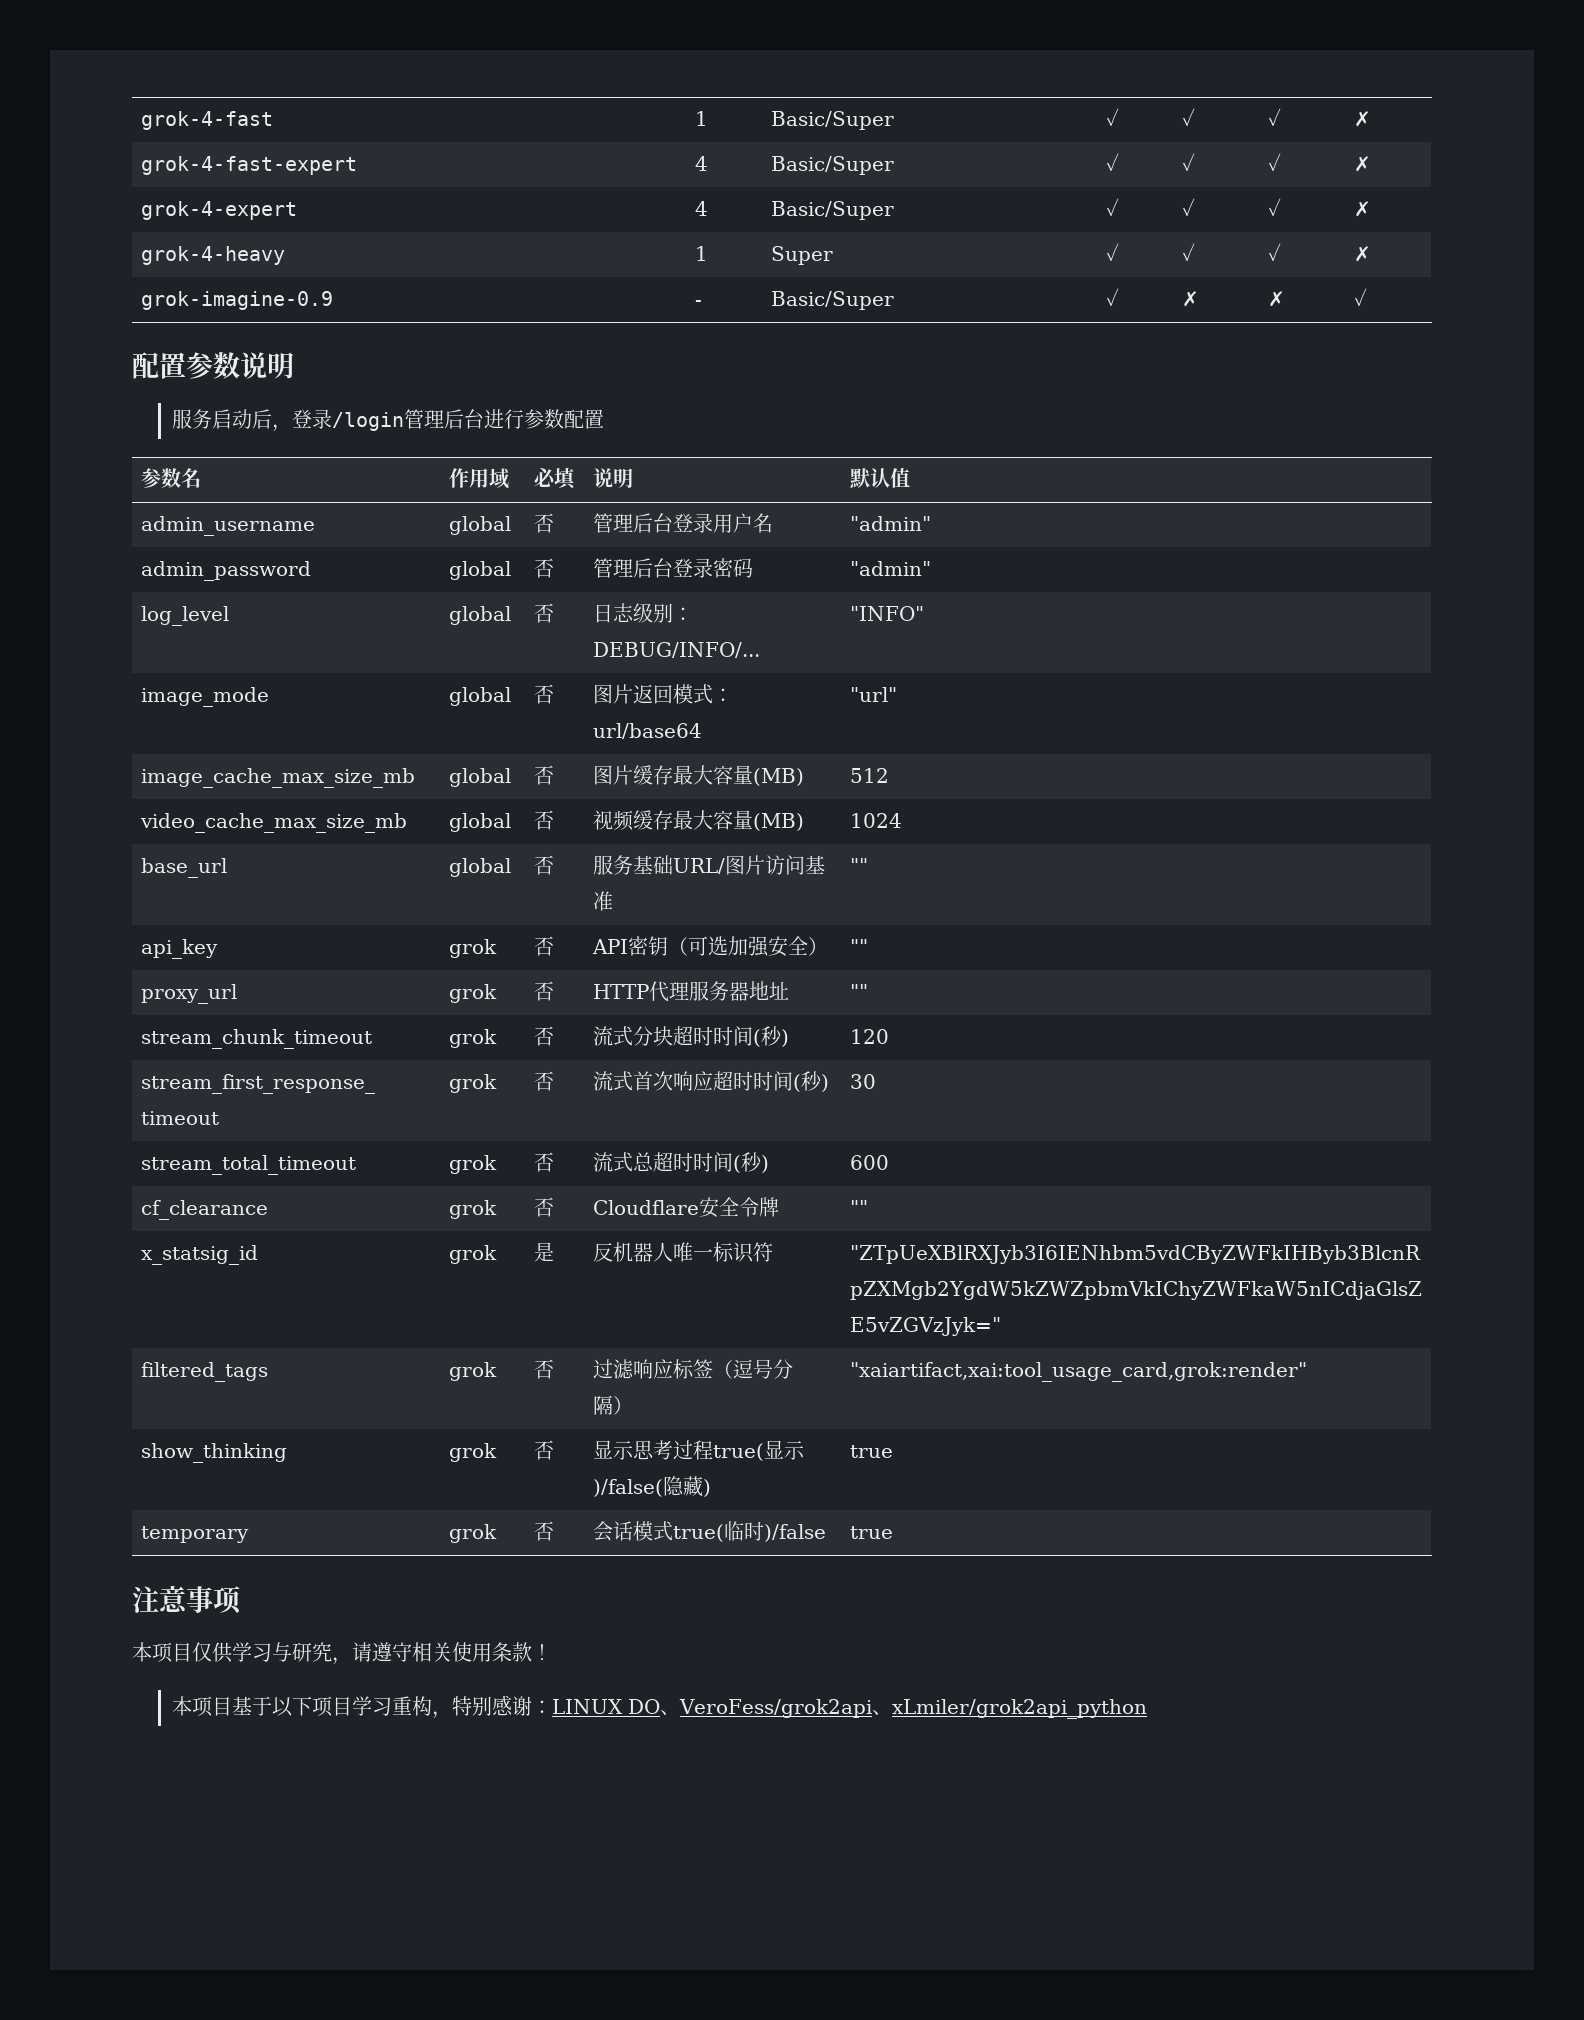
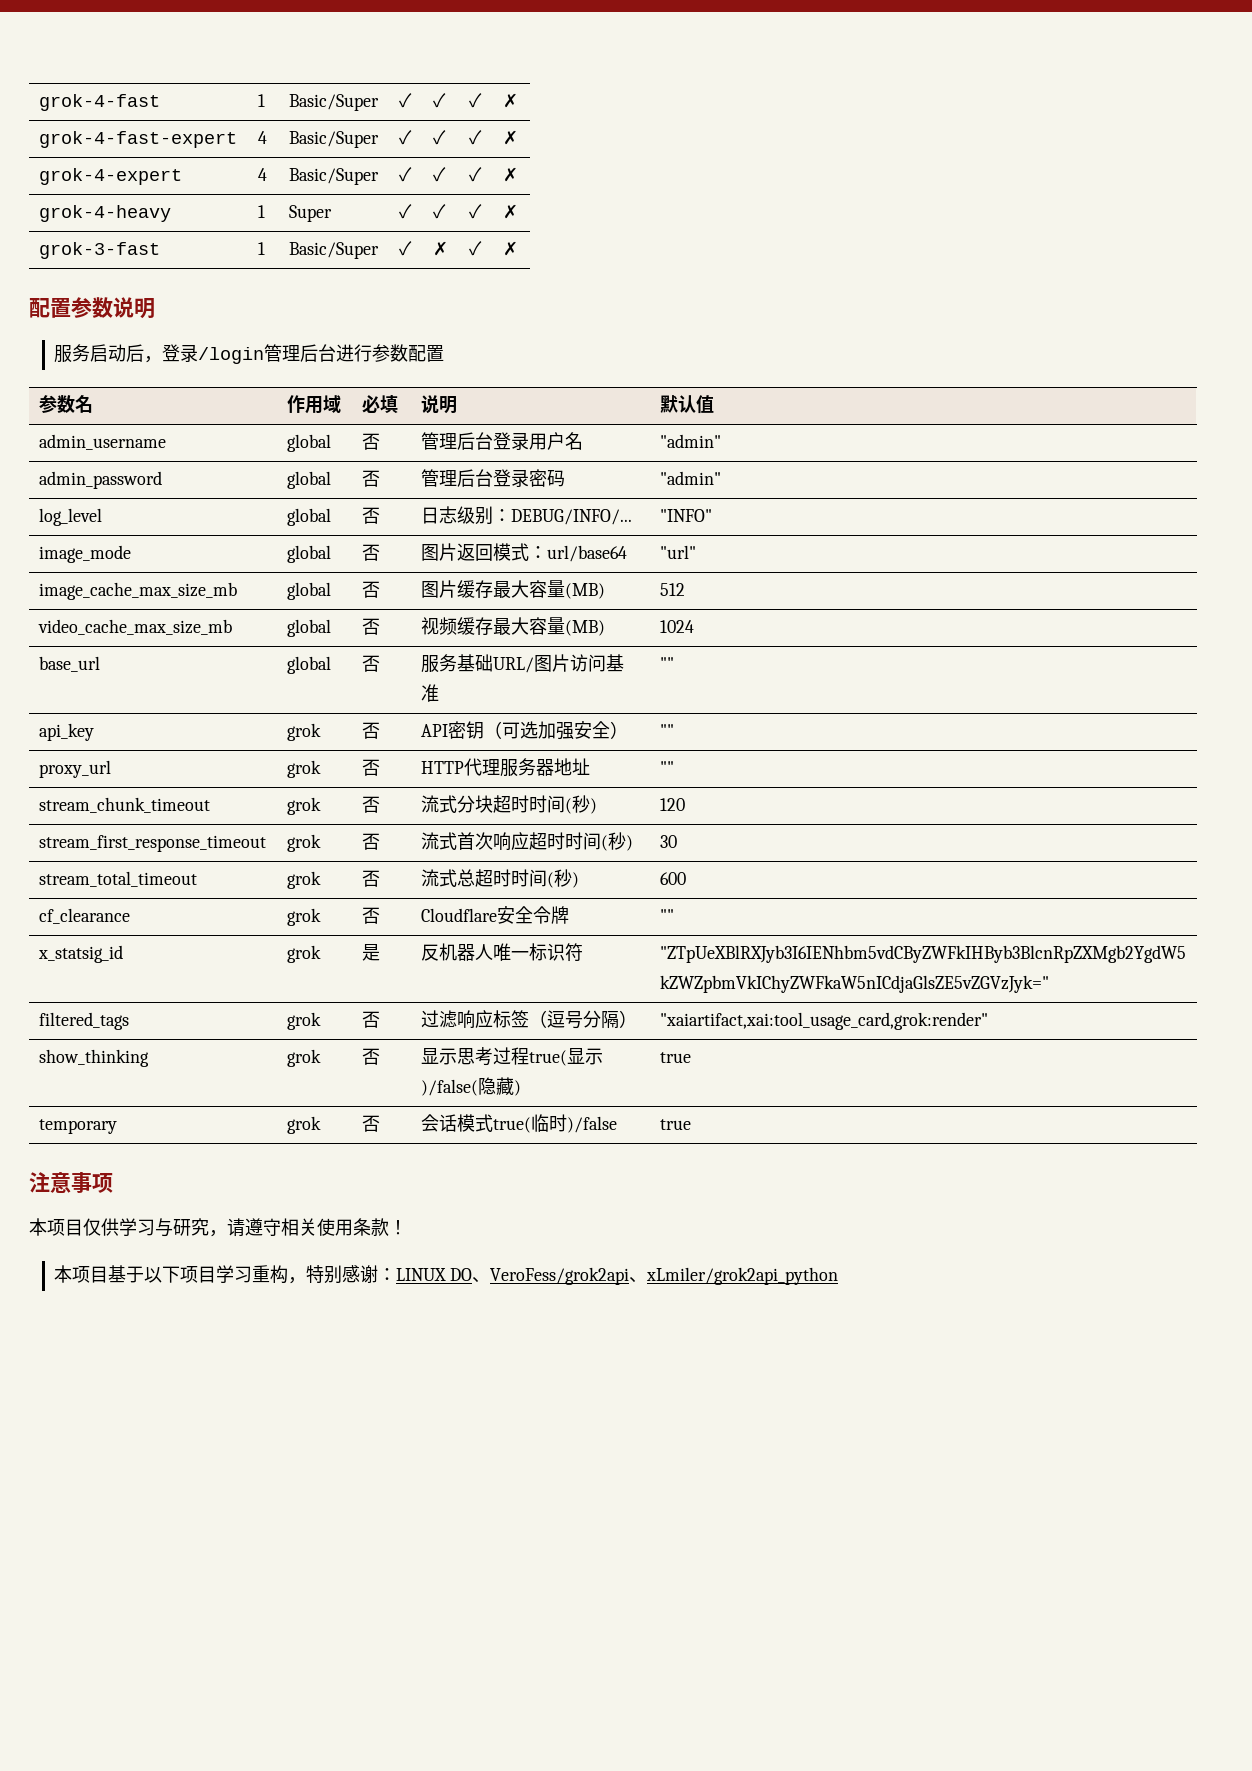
- grok-imagine-0.9 | - | Basic/Super | ✓ | ✗ | ✗ | ✓
+ grok-3-fast | 1 | Basic/Super | ✓ | ✗ | ✓ | ✗

